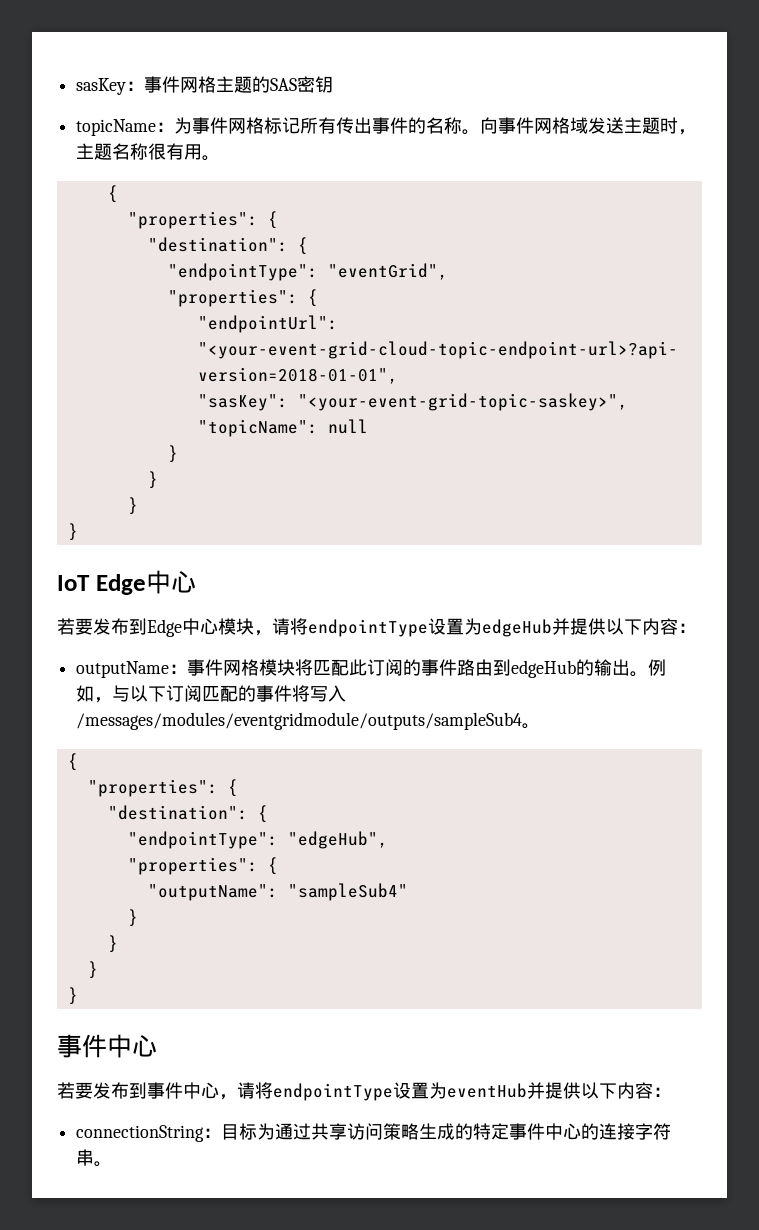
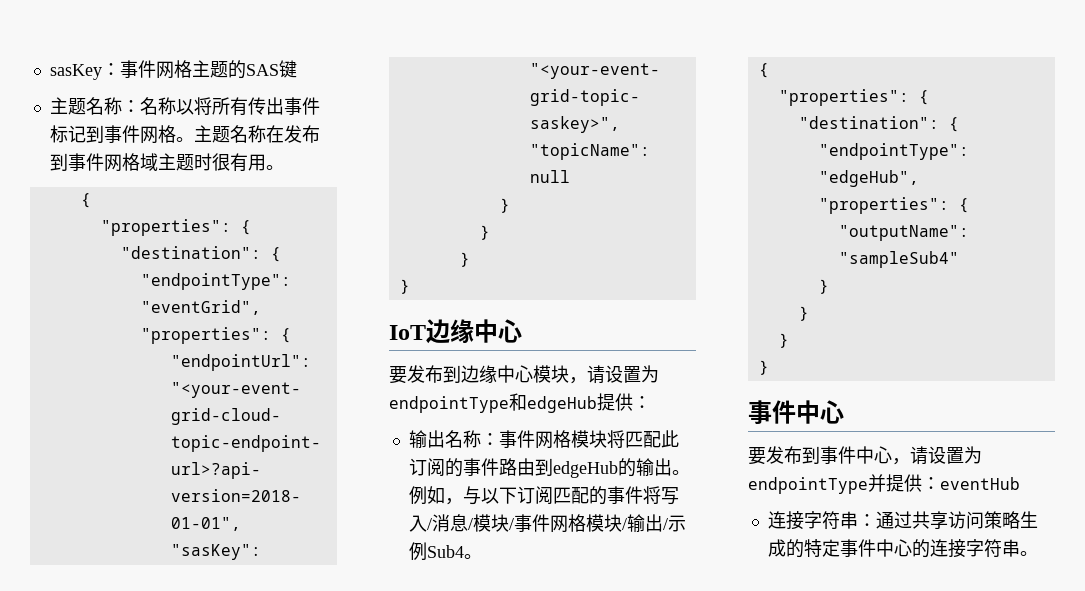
- sasKey：事件网格主题的SAS密钥
- topicName：为事件网格标记所有传出事件的名称。向事件网格域发送主题时，主题名称很有用。
+ sasKey：事件网格主题的SAS键
+ 主题名称：名称以将所有传出事件标记到事件网格。主题名称在发布到事件网格域主题时很有用。
- IoT Edge中心
- 若要发布到Edge中心模块，请将endpointType设置为edgeHub并提供以下内容：
- outputName：事件网格模块将匹配此订阅的事件路由到edgeHub的输出。
+ IoT边缘中心
+ 要发布到边缘中心模块，请设置为endpointType和edgeHub提供：
+ 输出名称：事件网格模块将匹配此订阅的事件路由到edgeHub的输出。
- 例如，与以下订阅匹配的事件将写入/messages/modules/eventgridmodule/outputs/sampleSub4。
+ 例如，与以下订阅匹配的事件将写入/消息/模块/事件网格模块/输出/示例Sub4。
- 若要发布到事件中心，请将endpointType设置为eventHub并提供以下内容：
- connectionString：目标为通过共享访问策略生成的特定事件中心的连接字符串。
+ 要发布到事件中心，请设置为endpointType并提供：eventHub
+ 连接字符串：通过共享访问策略生成的特定事件中心的连接字符串。

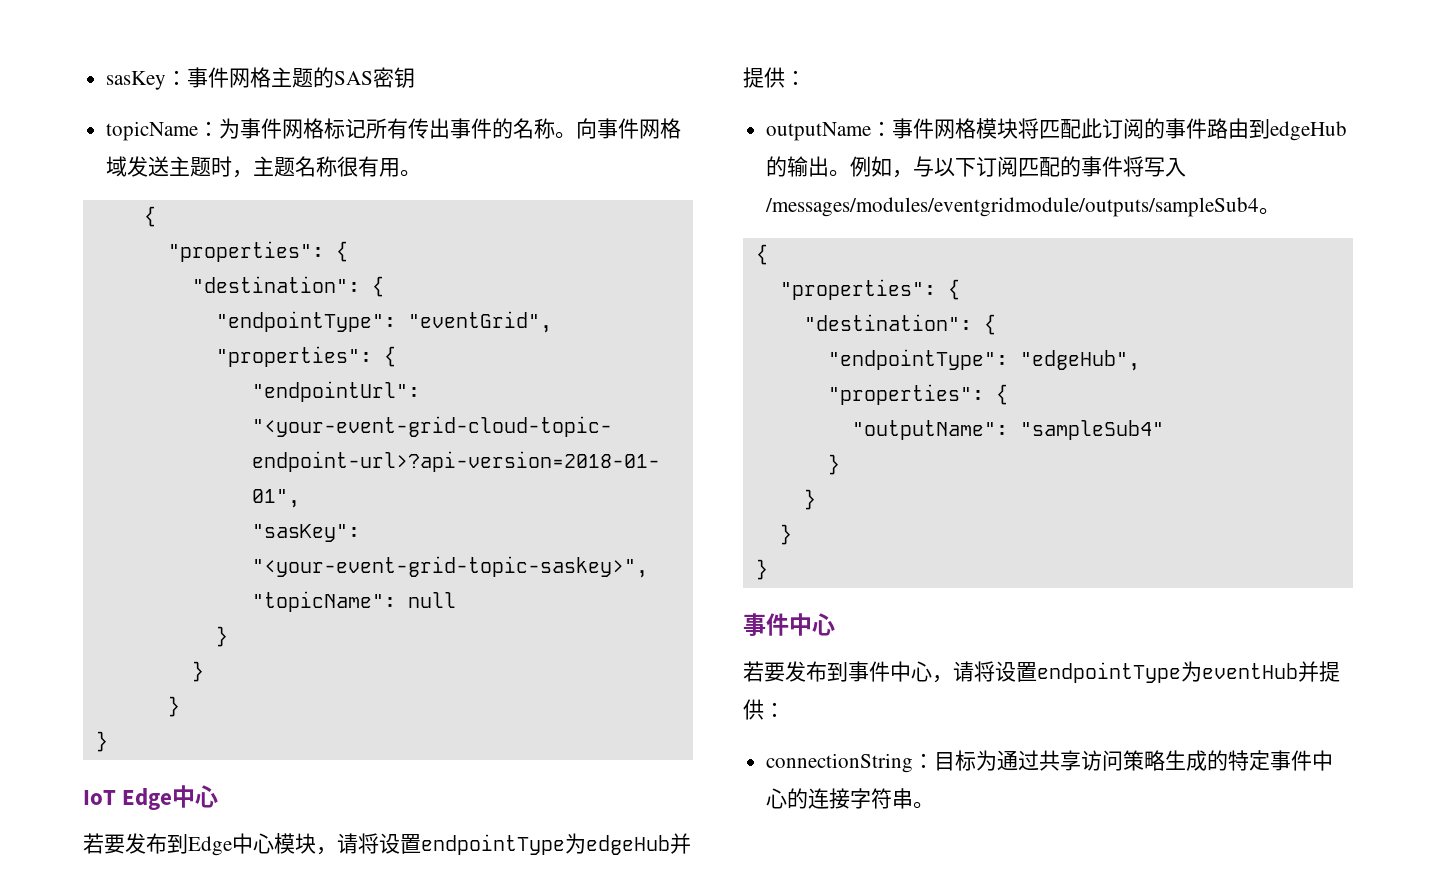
- sasKey：事件网格主题的SAS键
- 主题名称：名称以将所有传出事件标记到事件网格。主题名称在发布到事件网格域主题时很有用。
+ sasKey：事件网格主题的SAS密钥
+ topicName：为事件网格标记所有传出事件的名称。向事件网格域发送主题时，主题名称很有用。
- IoT边缘中心
- 要发布到边缘中心模块，请设置为endpointType和edgeHub提供：
- 输出名称：事件网格模块将匹配此订阅的事件路由到edgeHub的输出。
+ IoT Edge中心
+ 若要发布到Edge中心模块，请将设置endpointType为edgeHub并提供：
+ outputName：事件网格模块将匹配此订阅的事件路由到edgeHub的输出。
- 例如，与以下订阅匹配的事件将写入/消息/模块/事件网格模块/输出/示例Sub4。
+ 例如，与以下订阅匹配的事件将写入/messages/modules/eventgridmodule/outputs/sampleSub4。
- 要发布到事件中心，请设置为endpointType并提供：eventHub
- 连接字符串：通过共享访问策略生成的特定事件中心的连接字符串。
+ 若要发布到事件中心，请将设置endpointType为eventHub并提供：
+ connectionString：目标为通过共享访问策略生成的特定事件中心的连接字符串。

